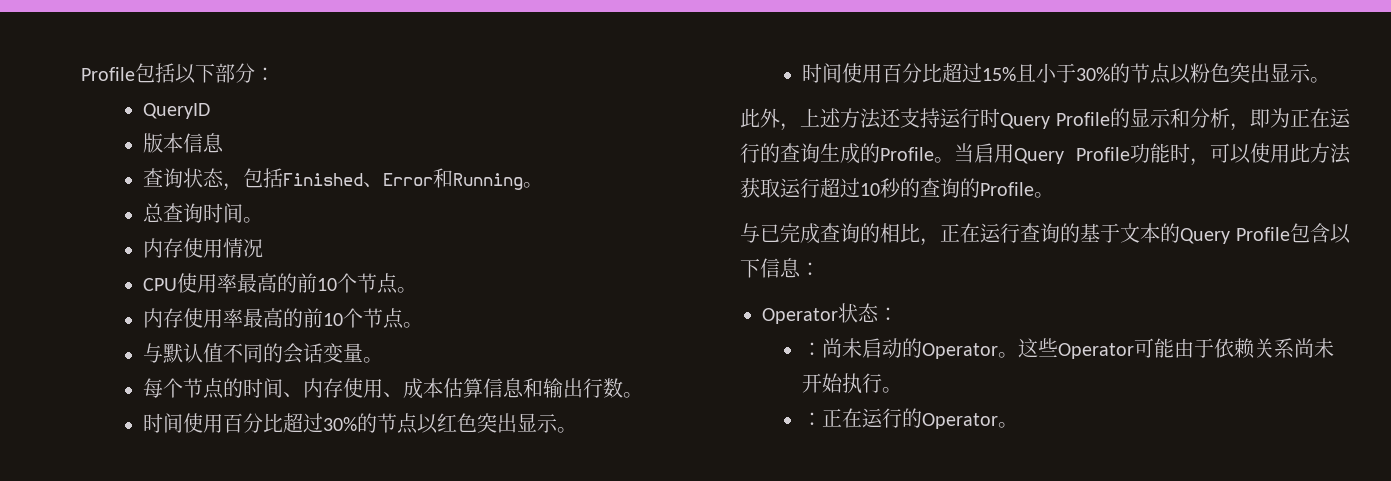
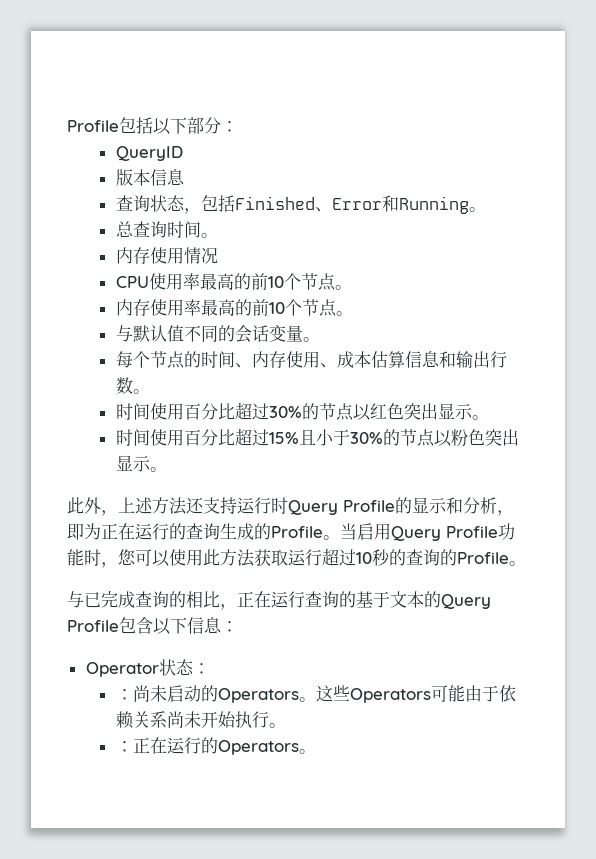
- 当启用Query Profile功能时，可以使用此方法获取运行超过10秒的查询的Profile。
+ 当启用Query Profile功能时，您可以使用此方法获取运行超过10秒的查询的Profile。
- ：尚未启动的Operator。这些Operator可能由于依赖关系尚未开始执行。
+ ：尚未启动的Operators。这些Operators可能由于依赖关系尚未开始执行。
- ：正在运行的Operator。
+ ：正在运行的Operators。

